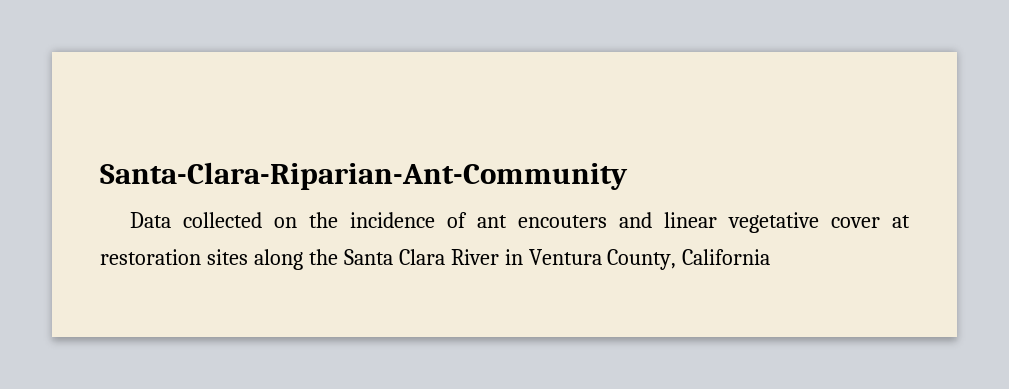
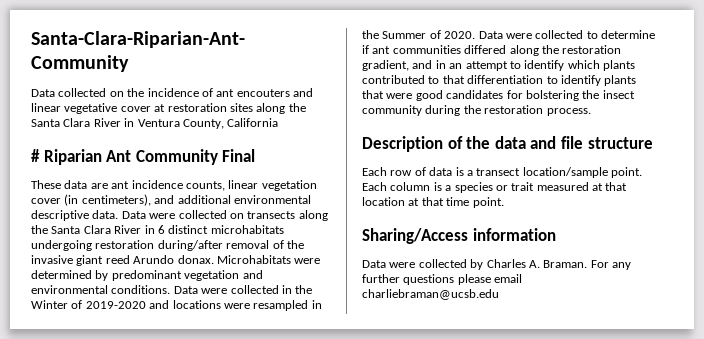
+ # Riparian Ant Community Final
+ These data are ant incidence counts, linear vegetation cover (in centimeters), and additional environmental descriptive data. Data were collected on transects along the Santa Clara River in 6 distinct microhabitats undergoing restoration during/after removal of the invasive giant reed Arundo donax. Microhabitats were determined by predominant vegetation and environmental conditions. Data were collected in the Winter of 2019-2020 and locations were resampled in the Summer of 2020. Data were collected to determine if ant communities differed along the restoration gradient, and in an attempt to identify which plants contributed to that differentiation to identify plants that were good candidates for bolstering the insect community during the restoration process.
+ Description of the data and file structure
+ Each row of data is a transect location/sample point. Each column is a species or trait measured at that location at that time point.
+ Sharing/Access information
+ Data were collected by Charles A. Braman. For any further questions please email charliebraman@ucsb.edu

